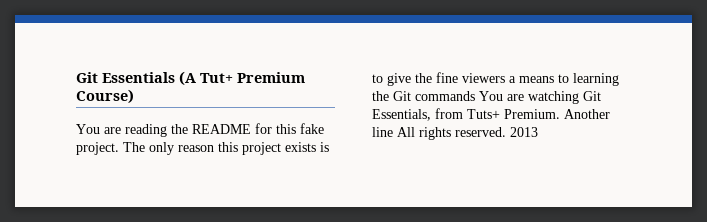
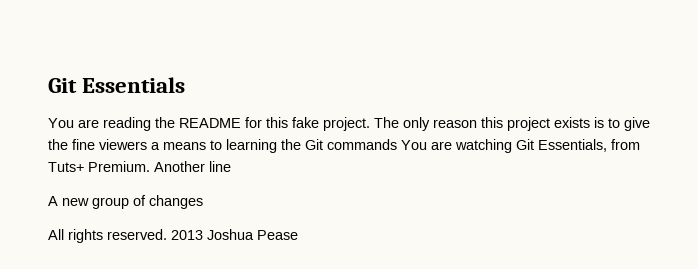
- Git Essentials (A Tut+ Premium Course)
+ Git Essentials
- Another line All rights reserved.
+ Another line
+ A new group of changes
+ All rights reserved.
- 2013
+ 2013 Joshua Pease

